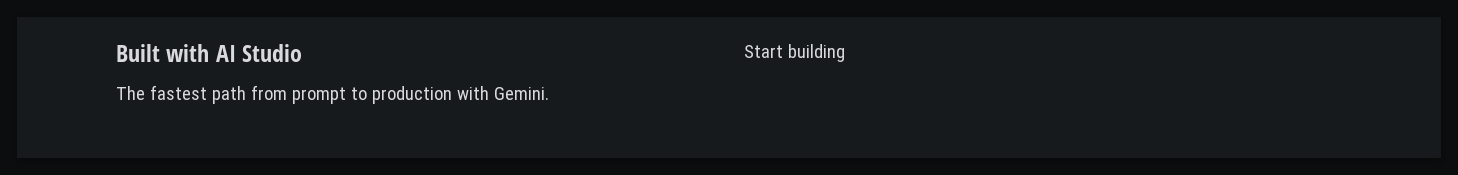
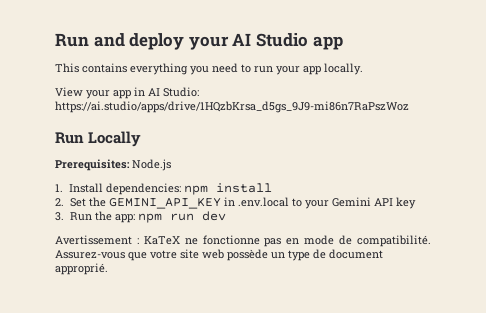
- Built with AI Studio
- The fastest path from prompt to production with Gemini.
- Start building
+ Run and deploy your AI Studio app
+ This contains everything you need to run your app locally.
+ View your app in AI Studio: https://ai.studio/apps/drive/1HQzbKrsa_d5gs_9J9-mi86n7RaPszWoz
+ Run Locally
+ Prerequisites: Node.js
+ 1. Install dependencies: npm install
+ 2. Set the GEMINI_API_KEY in .env.local to your Gemini API key
+ 3. Run the app: npm run dev
+ Avertissement : KaTeX ne fonctionne pas en mode de compatibilité. Assurez-vous que votre site web possède un type de document approprié.

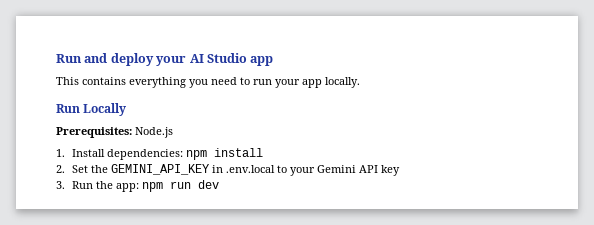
- View your app in AI Studio: https://ai.studio/apps/drive/1HQzbKrsa_d5gs_9J9-mi86n7RaPszWoz
- Avertissement : KaTeX ne fonctionne pas en mode de compatibilité. Assurez-vous que votre site web possède un type de document approprié.

